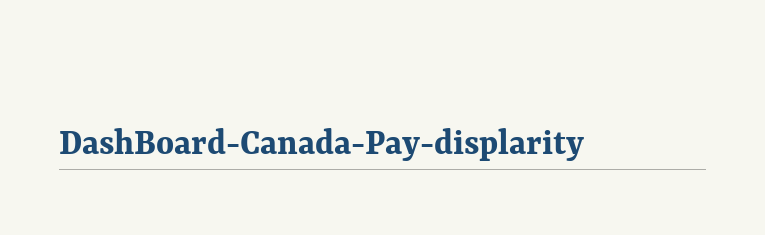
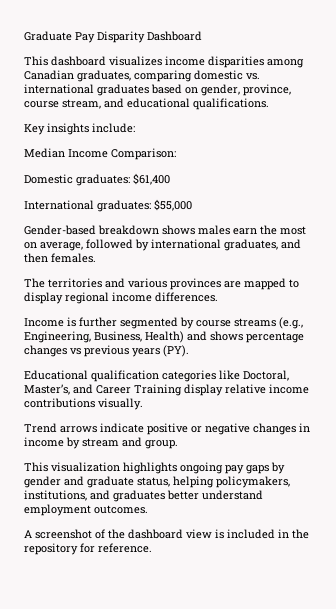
- DashBoard-Canada-Pay-displarity
+ Graduate Pay Disparity Dashboard
+ This dashboard visualizes income disparities among Canadian graduates, comparing domestic vs. international graduates based on gender, province, course stream, and educational qualifications.
+ Key insights include:
+ Median Income Comparison:
+ Domestic graduates: $61,400
+ International graduates: $55,000
+ Gender-based breakdown shows males earn the most on average, followed by international graduates, and then females.
+ The territories and various provinces are mapped to display regional income differences.
+ Income is further segmented by course streams (e.g., Engineering, Business, Health) and shows percentage changes vs previous years (PY).
+ Educational qualification categories like Doctoral, Master’s, and Career Training display relative income contributions visually.
+ Trend arrows indicate positive or negative changes in income by stream and group.
+ This visualization highlights ongoing pay gaps by gender and graduate status, helping policymakers, institutions, and graduates better understand employment outcomes.
+ A screenshot of the dashboard view is included in the repository for reference.

